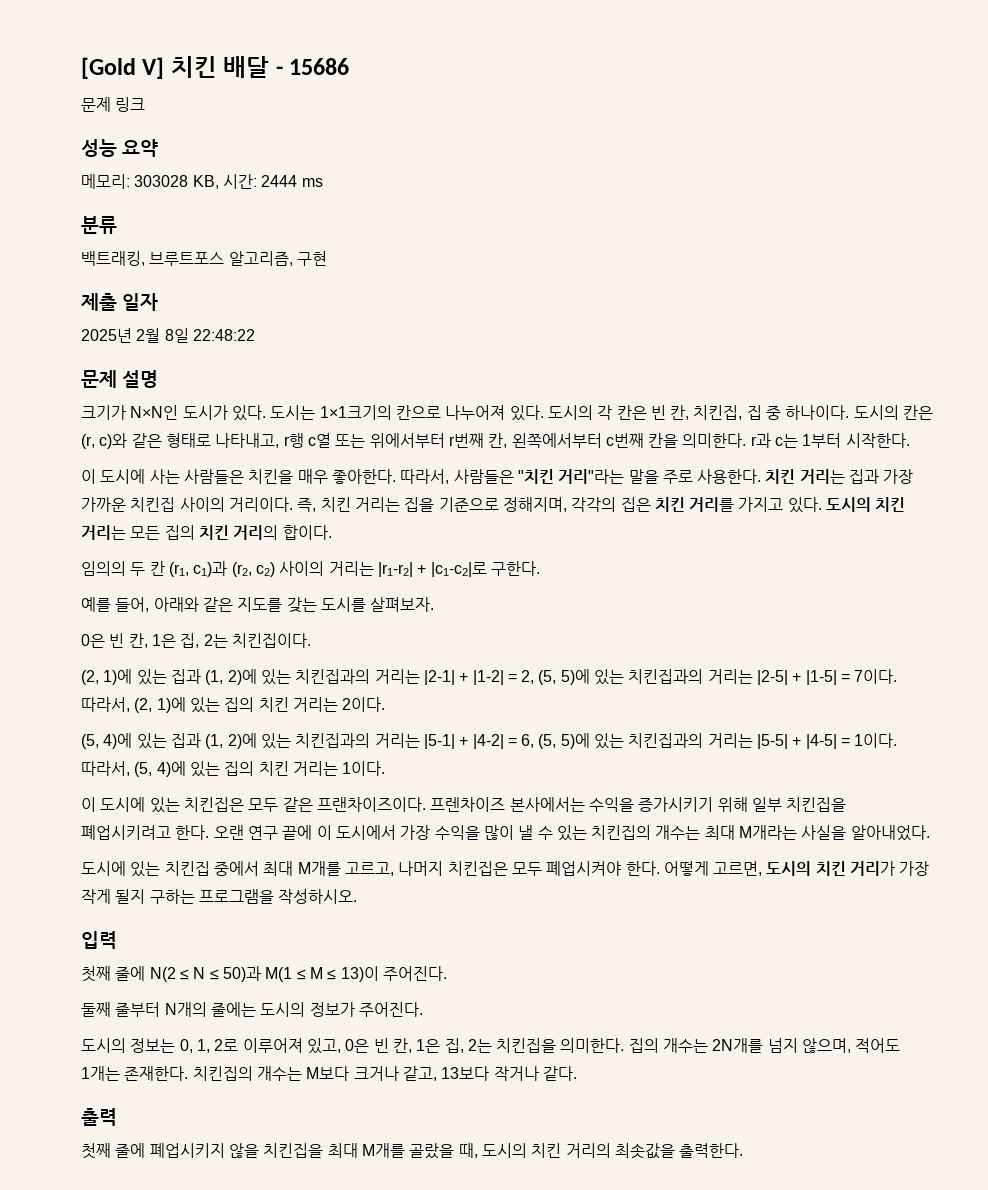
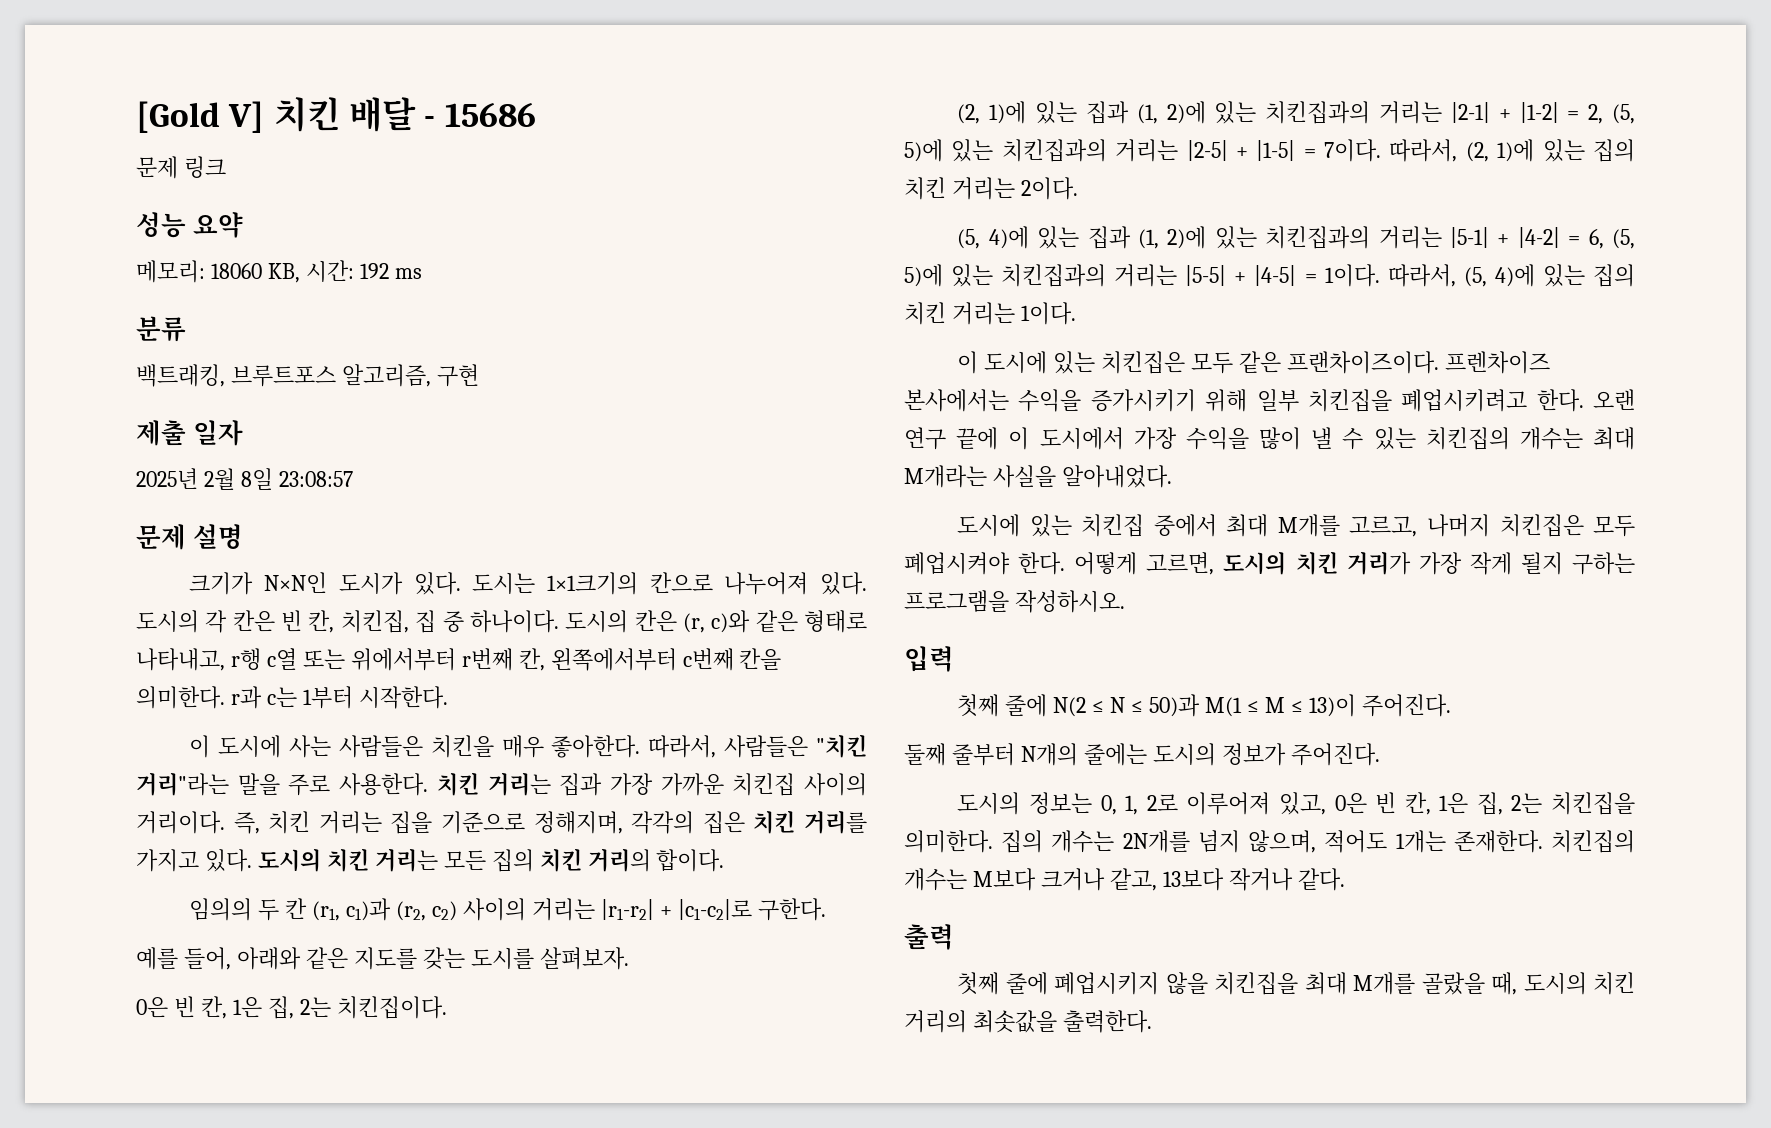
- 메모리: 303028 KB, 시간: 2444 ms
+ 메모리: 18060 KB, 시간: 192 ms
- 2025년 2월 8일 22:48:22
+ 2025년 2월 8일 23:08:57

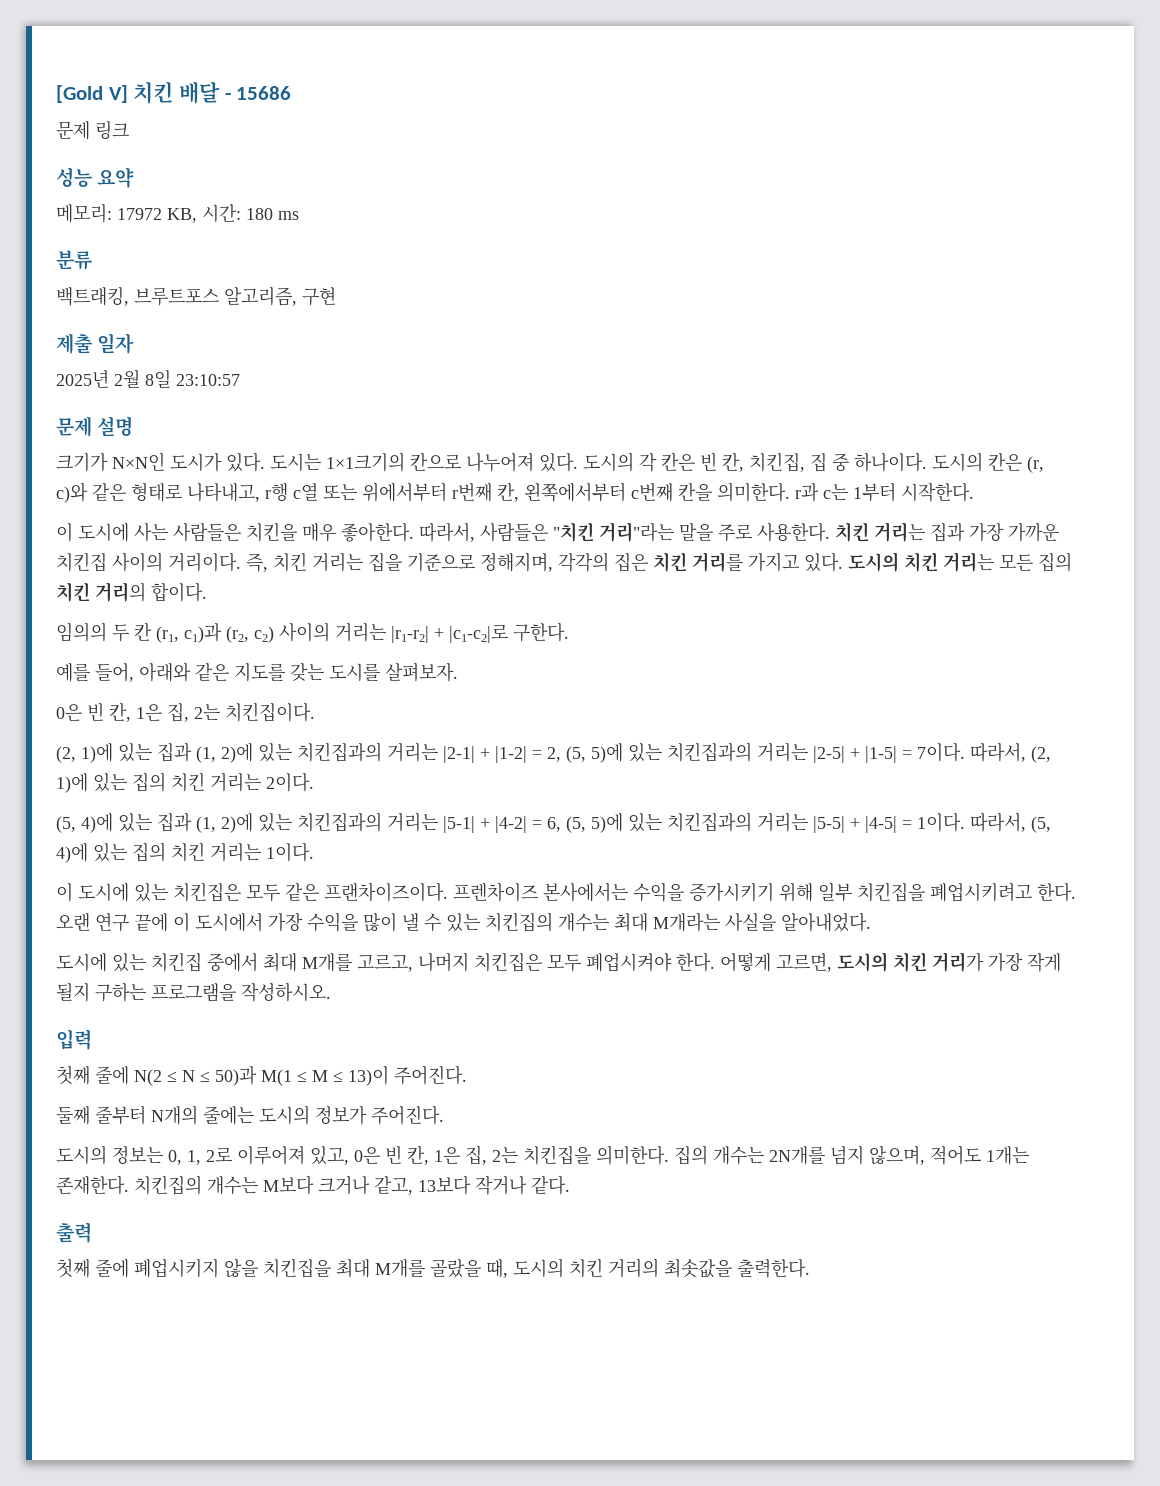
- 메모리: 18060 KB, 시간: 192 ms
+ 메모리: 17972 KB, 시간: 180 ms
- 2025년 2월 8일 23:08:57
+ 2025년 2월 8일 23:10:57

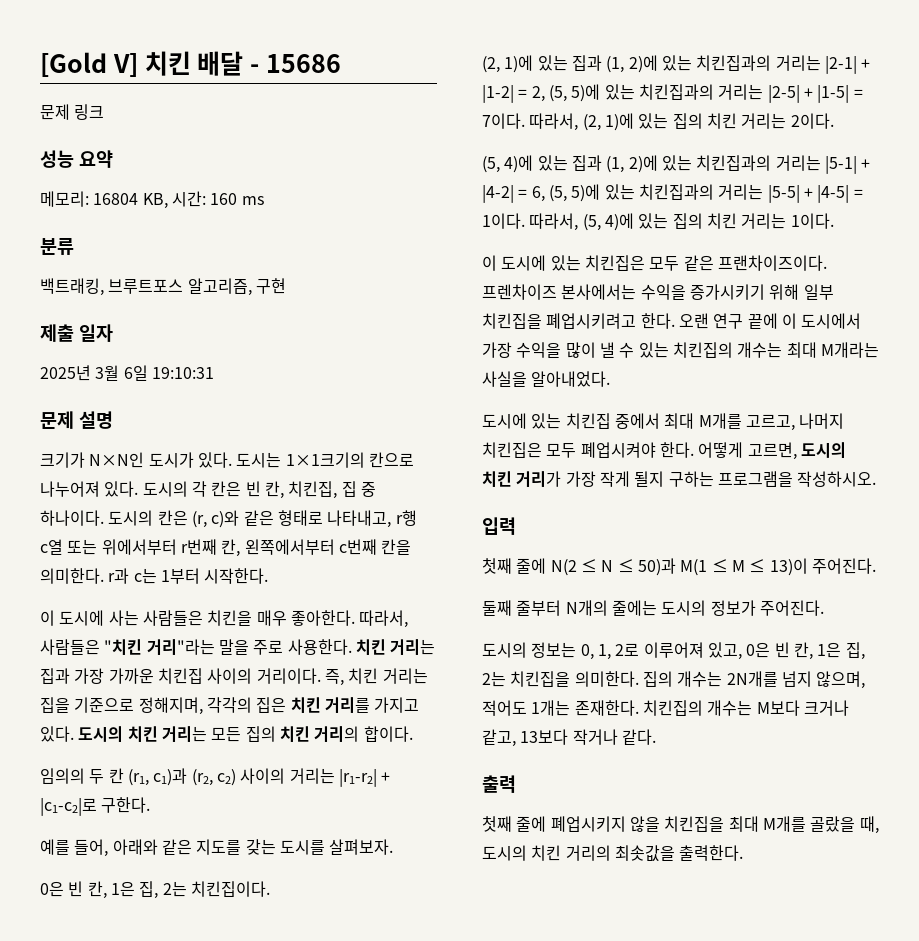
- 메모리: 17972 KB, 시간: 180 ms
+ 메모리: 16804 KB, 시간: 160 ms
- 2025년 2월 8일 23:10:57
+ 2025년 3월 6일 19:10:31

